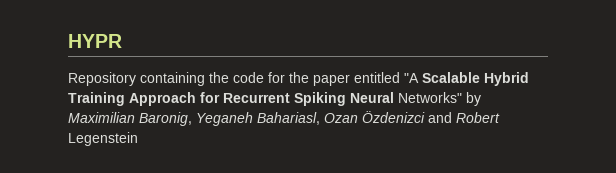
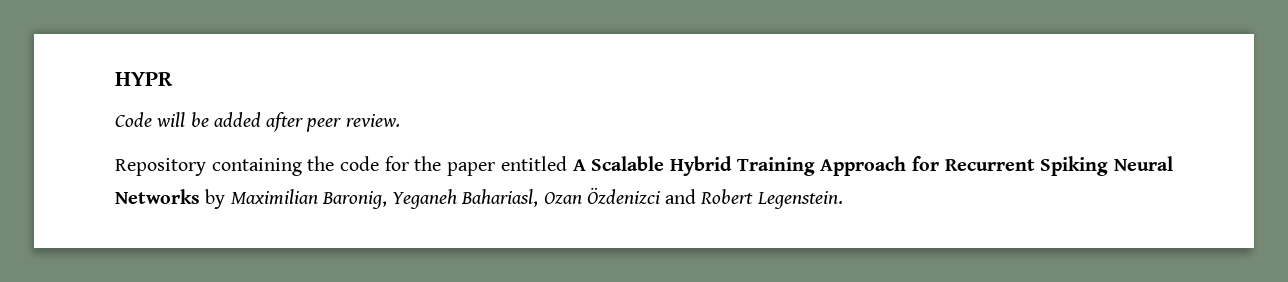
+ Code will be added after peer review.
- Repository containing the code for the paper entitled "A Scalable Hybrid Training Approach for Recurrent Spiking Neural Networks" by Maximilian Baronig, Yeganeh Bahariasl, Ozan Özdenizci and Robert Legenstein
+ Repository containing the code for the paper entitled A Scalable Hybrid Training Approach for Recurrent Spiking Neural Networks by Maximilian Baronig, Yeganeh Bahariasl, Ozan Özdenizci and Robert Legenstein.

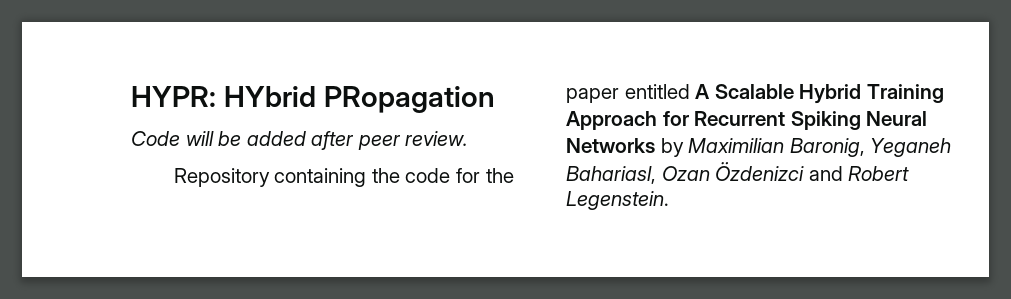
- HYPR
+ HYPR: HYbrid PRopagation

